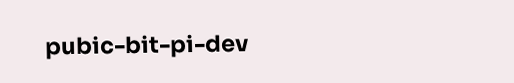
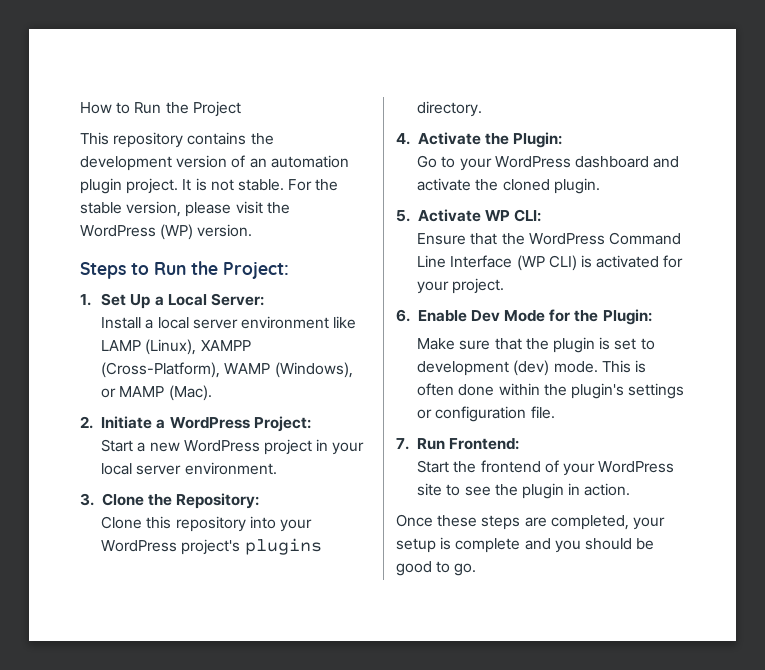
- pubic-bit-pi-dev
+ How to Run the Project
+ This repository contains the development version of an automation plugin project. It is not stable. For the stable version, please visit the WordPress (WP) version.
+ Steps to Run the Project:
+ 1. Set Up a Local Server:
+ Install a local server environment like LAMP (Linux), XAMPP (Cross-Platform), WAMP (Windows), or MAMP (Mac).
+ 2. Initiate a WordPress Project:
+ Start a new WordPress project in your local server environment.
+ 3. Clone the Repository:
+ Clone this repository into your WordPress project's plugins directory.
+ 4. Activate the Plugin:
+ Go to your WordPress dashboard and activate the cloned plugin.
+ 5. Activate WP CLI:
+ Ensure that the WordPress Command Line Interface (WP CLI) is activated for your project.
+ 6. Enable Dev Mode for the Plugin:
+ Make sure that the plugin is set to development (dev) mode. This is often done within the plugin's settings or configuration file.
+ 7. Run Frontend:
+ Start the frontend of your WordPress site to see the plugin in action.
+ Once these steps are completed, your setup is complete and you should be good to go.

